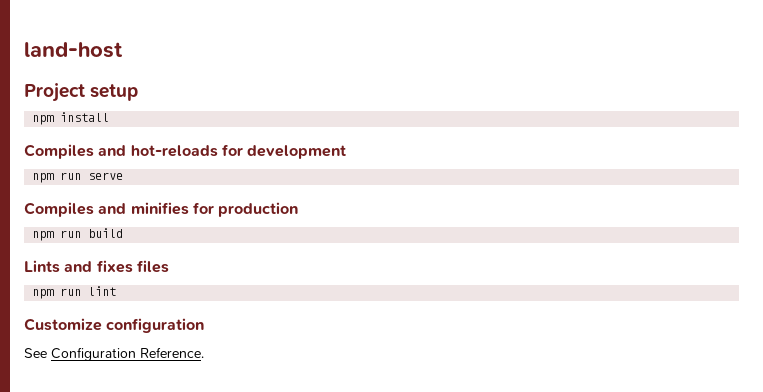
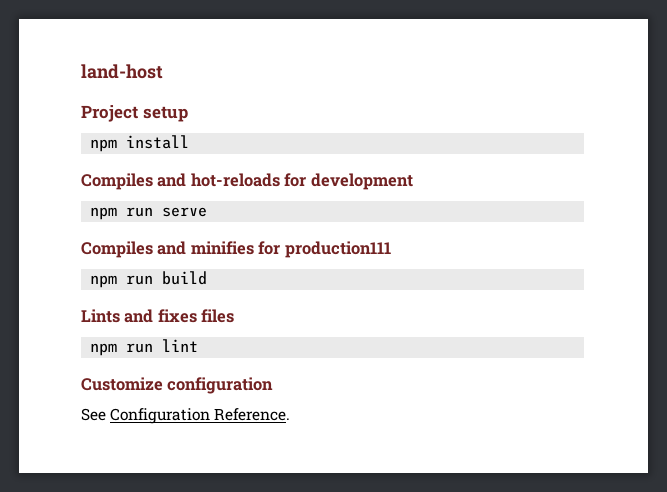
- Compiles and minifies for production
+ Compiles and minifies for production111

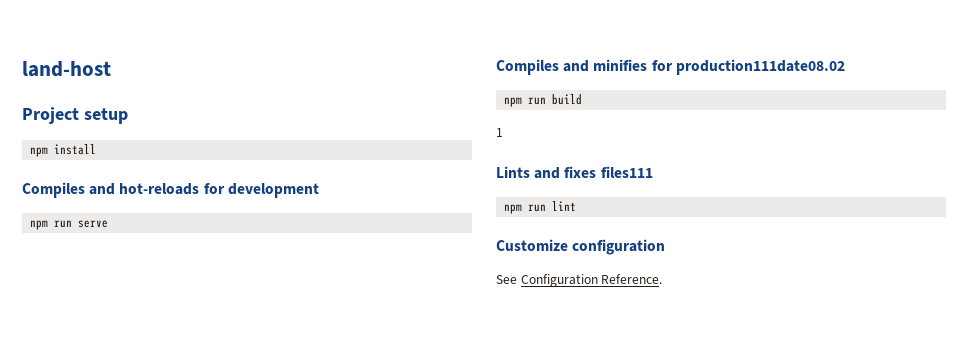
- Compiles and minifies for production111
+ Compiles and minifies for production111date08.02
+ 1
- Lints and fixes files
+ Lints and fixes files111

